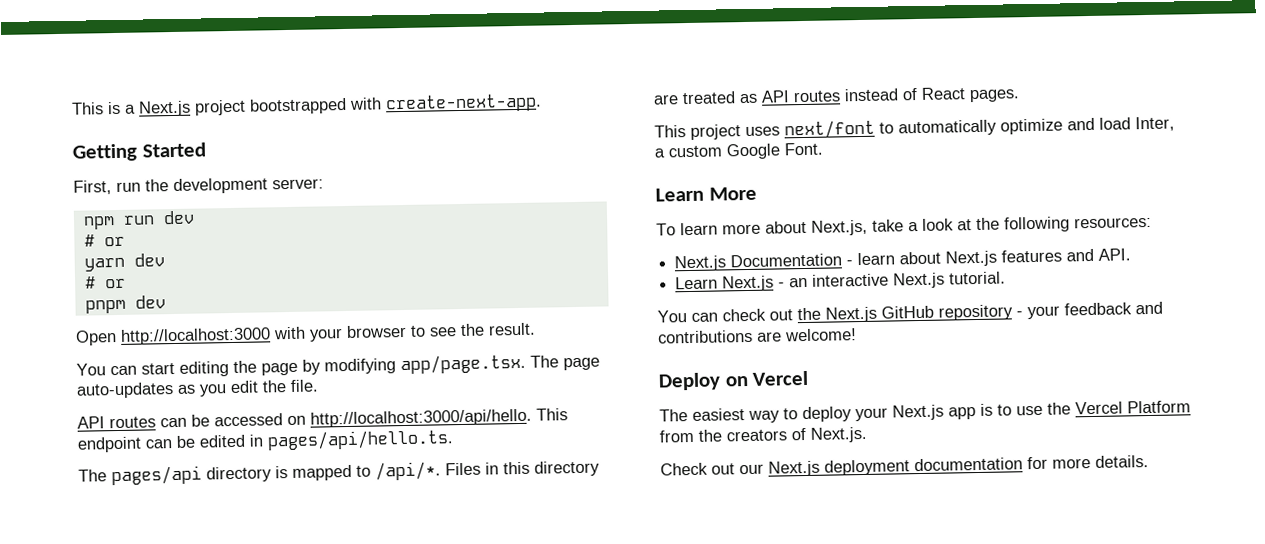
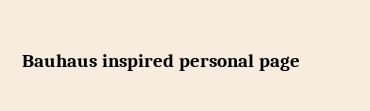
- This is a Next.js project bootstrapped with create-next-app.
- Getting Started
- First, run the development server:
- npm run dev
- # or
- yarn dev
- # or
- pnpm dev
- Open http://localhost:3000 with your browser to see the result.
- You can start editing the page by modifying app/page.tsx. The page auto-updates as you edit the file.
- API routes can be accessed on http://localhost:3000/api/hello. This endpoint can be edited in pages/api/hello.ts.
- The pages/api directory is mapped to /api/*. Files in this directory are treated as API routes instead of React pages.
- This project uses next/font to automatically optimize and load Inter, a custom Google Font.
- Learn More
- To learn more about Next.js, take a look at the following resources:
- Next.js Documentation - learn about Next.js features and API.
- Learn Next.js - an interactive Next.js tutorial.
- You can check out the Next.js GitHub repository - your feedback and contributions are welcome!
- Deploy on Vercel
- The easiest way to deploy your Next.js app is to use the Vercel Platform from the creators of Next.js.
- Check out our Next.js deployment documentation for more details.
+ Bauhaus inspired personal page

